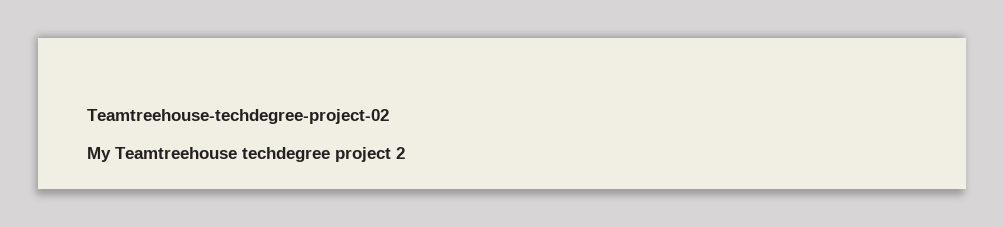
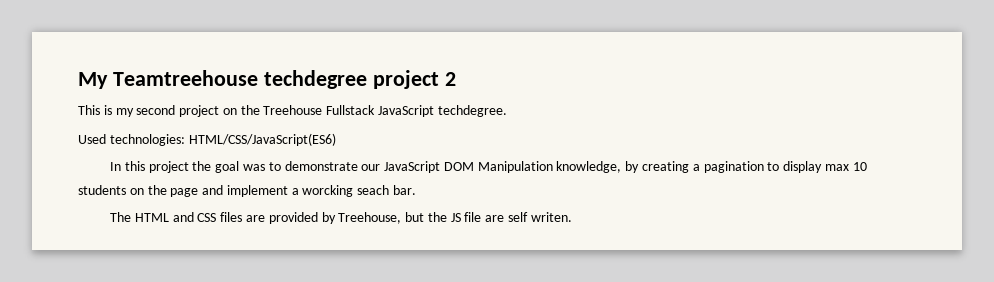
- Teamtreehouse-techdegree-project-02
+ This is my second project on the Treehouse Fullstack JavaScript techdegree.
+ Used technologies: HTML/CSS/JavaScript(ES6)
+ In this project the goal was to demonstrate our JavaScript DOM Manipulation knowledge, by creating a pagination to display max 10 students on the page and implement a worcking seach bar.
+ The HTML and CSS files are provided by Treehouse, but the JS file are self writen.

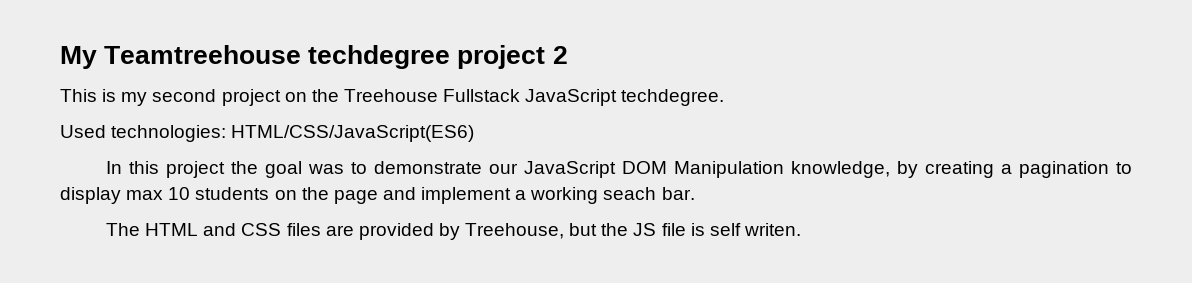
- In this project the goal was to demonstrate our JavaScript DOM Manipulation knowledge, by creating a pagination to display max 10 students on the page and implement a worcking seach bar.
+ In this project the goal was to demonstrate our JavaScript DOM Manipulation knowledge, by creating a pagination to display max 10 students on the page and implement a working seach bar.
- The HTML and CSS files are provided by Treehouse, but the JS file are self writen.
+ The HTML and CSS files are provided by Treehouse, but the JS file is self writen.

